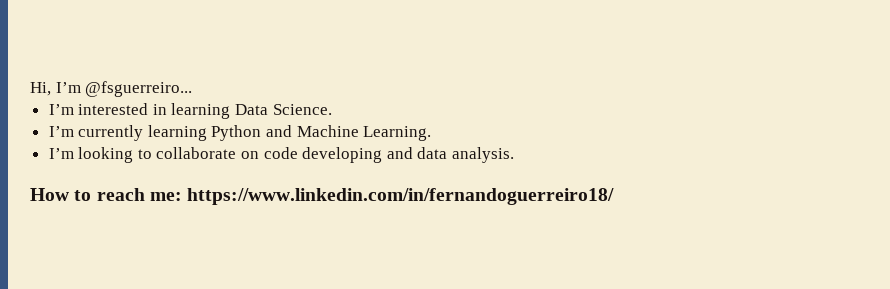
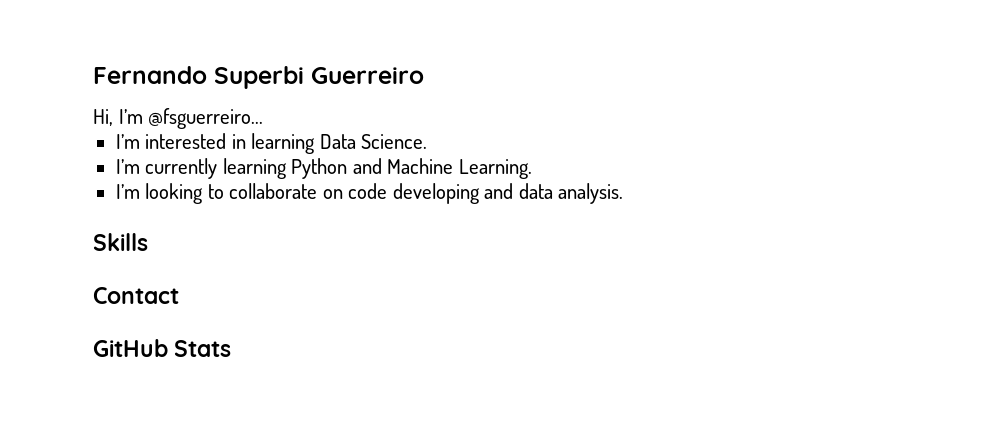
+ Fernando Superbi Guerreiro
- How to reach me: https://www.linkedin.com/in/fernandoguerreiro18/
+ Skills
+ Contact
+ GitHub Stats

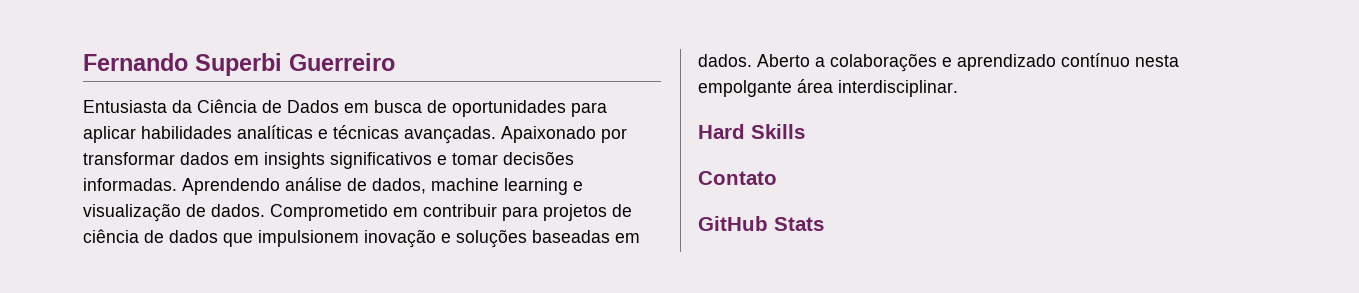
- Hi, I’m @fsguerreiro...
- I’m interested in learning Data Science.
- I’m currently learning Python and Machine Learning.
- I’m looking to collaborate on code developing and data analysis.
- Skills
+ Entusiasta da Ciência de Dados em busca de oportunidades para aplicar habilidades analíticas e técnicas avançadas. Apaixonado por transformar dados em insights significativos e tomar decisões informadas. Aprendendo análise de dados, machine learning e visualização de dados. Comprometido em contribuir para projetos de ciência de dados que impulsionem inovação e soluções baseadas em dados. Aberto a colaborações e aprendizado contínuo nesta empolgante área interdisciplinar.
+ Hard Skills
- Contact
+ Contato

